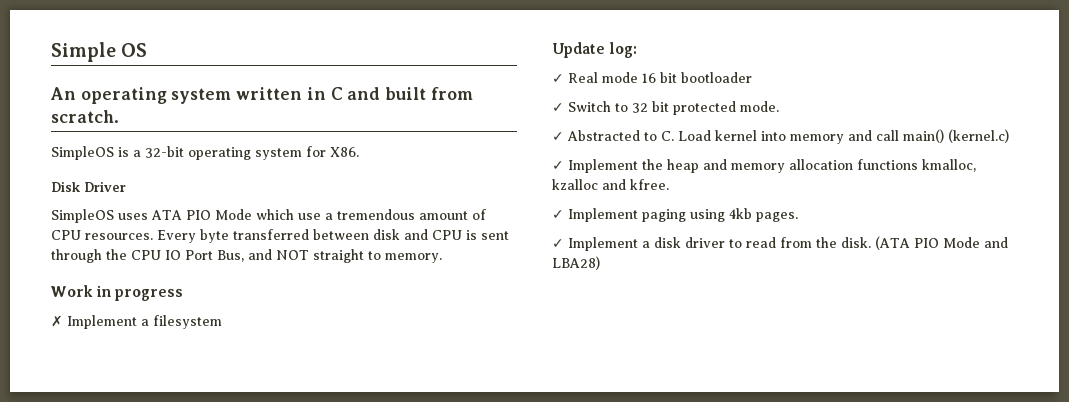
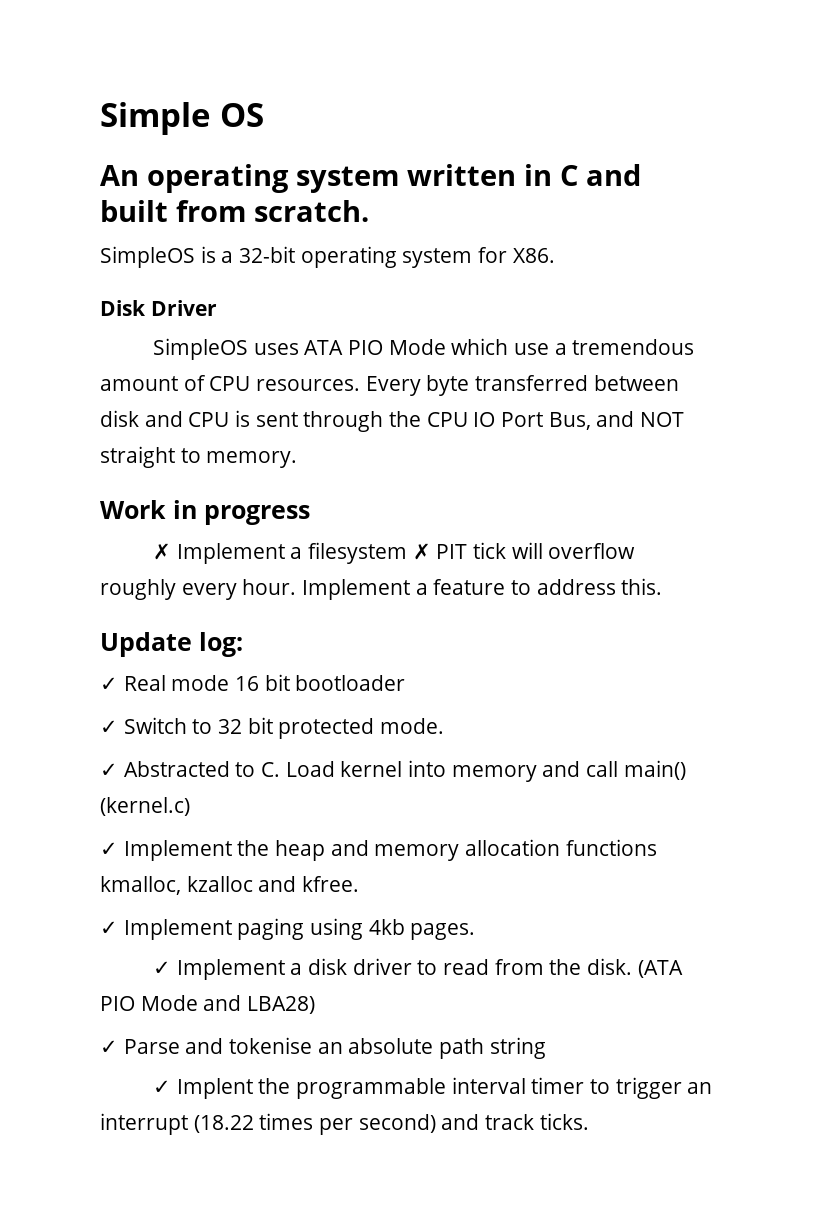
- ✗ Implement a filesystem
+ ✗ Implement a filesystem ✗ PIT tick will overflow roughly every hour. Implement a feature to address this.
+ ✓ Parse and tokenise an absolute path string
+ ✓ Implent the programmable interval timer to trigger an interrupt (18.22 times per second) and track ticks.

